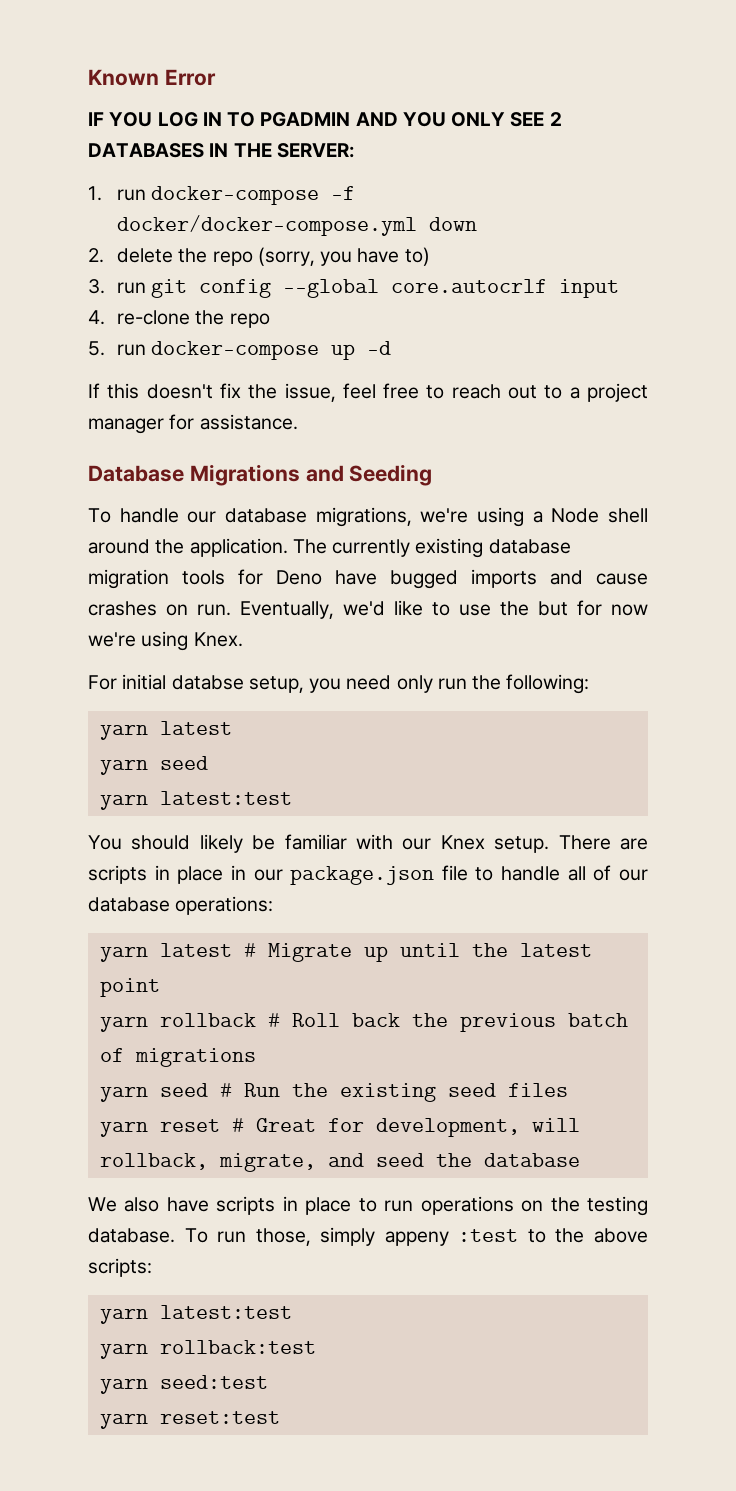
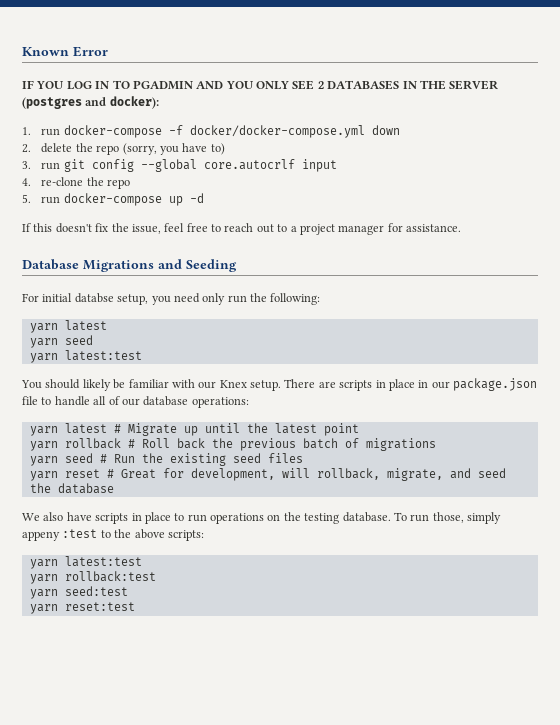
- IF YOU LOG IN TO PGADMIN AND YOU ONLY SEE 2 DATABASES IN THE SERVER:
+ IF YOU LOG IN TO PGADMIN AND YOU ONLY SEE 2 DATABASES IN THE SERVER (postgres and docker):
- To handle our database migrations, we're using a Node shell around the application. The currently existing database migration tools for Deno have bugged imports and cause crashes on run. Eventually, we'd like to use the but for now we're using Knex.

